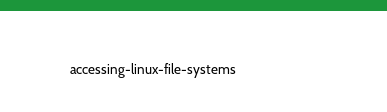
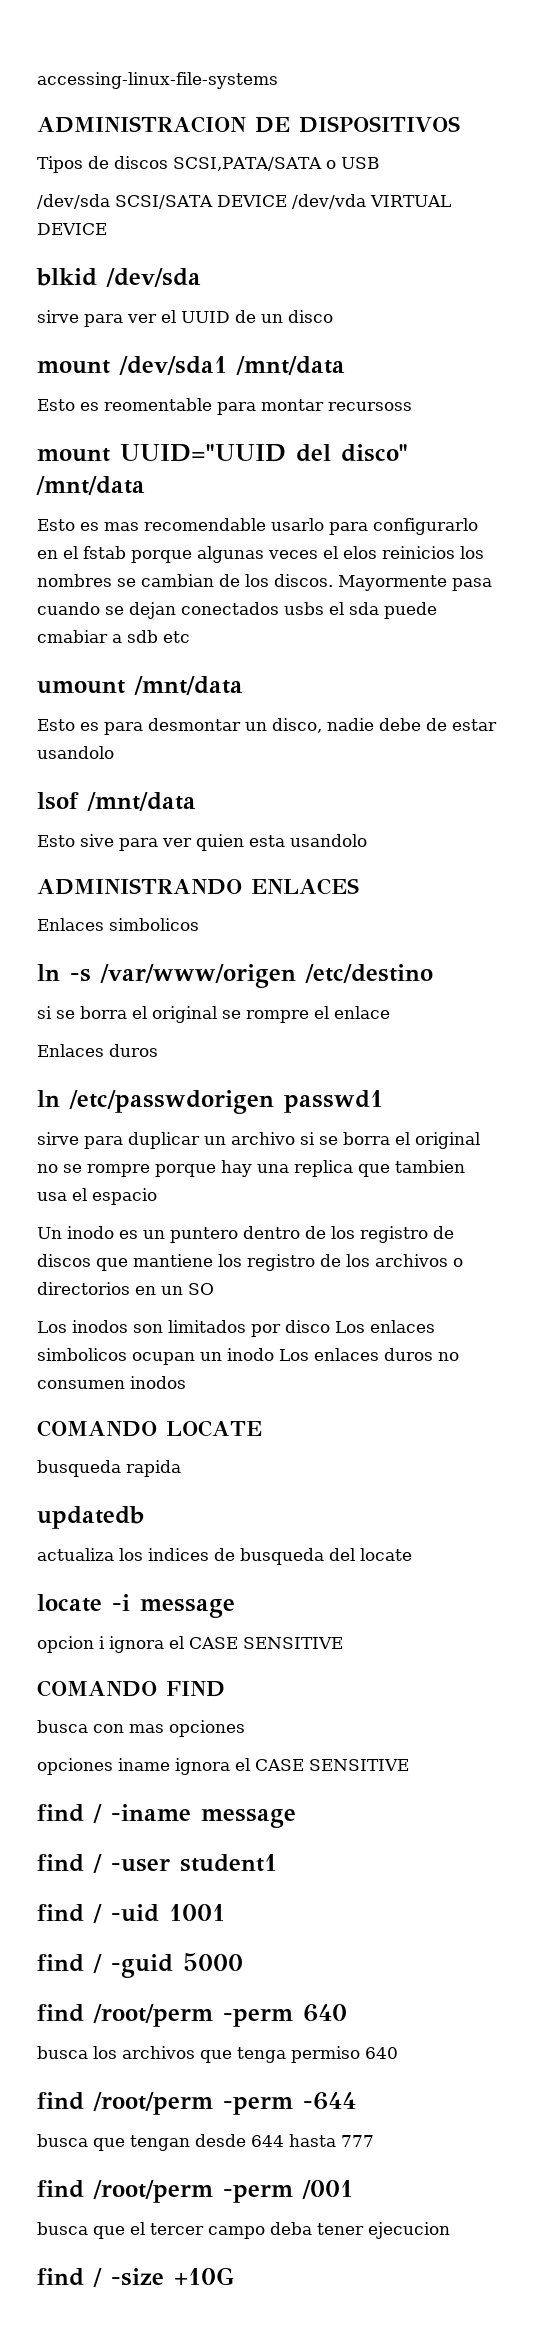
+ ADMINISTRACION DE DISPOSITIVOS
+ Tipos de discos SCSI,PATA/SATA o USB
+ /dev/sda SCSI/SATA DEVICE /dev/vda VIRTUAL DEVICE
+ blkid /dev/sda
+ sirve para ver el UUID de un disco
+ mount /dev/sda1 /mnt/data
+ Esto es reomentable para montar recursoss
+ mount UUID="UUID del disco" /mnt/data
+ Esto es mas recomendable usarlo para configurarlo en el fstab porque algunas veces el elos reinicios los nombres se cambian de los discos. Mayormente pasa cuando se dejan conectados usbs el sda puede cmabiar a sdb etc
+ umount /mnt/data
+ Esto es para desmontar un disco, nadie debe de estar usandolo
+ lsof /mnt/data
+ Esto sive para ver quien esta usandolo
+ ADMINISTRANDO ENLACES
+ Enlaces simbolicos
+ ln -s /var/www/origen /etc/destino
+ si se borra el original se rompre el enlace
+ Enlaces duros
+ ln /etc/passwdorigen passwd1
+ sirve para duplicar un archivo si se borra el original no se rompre porque hay una replica que tambien usa el espacio
+ Un inodo es un puntero dentro de los registro de discos que mantiene los registro de los archivos o directorios en un SO
+ Los inodos son limitados por disco Los enlaces simbolicos ocupan un inodo Los enlaces duros no consumen inodos
+ COMANDO LOCATE
+ busqueda rapida
+ updatedb
+ actualiza los indices de busqueda del locate
+ locate -i message
+ opcion i ignora el CASE SENSITIVE
+ COMANDO FIND
+ busca con mas opciones
+ opciones iname ignora el CASE SENSITIVE
+ find / -iname message
+ find / -user student1
+ find / -uid 1001
+ find / -guid 5000
+ find /root/perm -perm 640
+ busca los archivos que tenga permiso 640
+ find /root/perm -perm -644
+ busca que tengan desde 644 hasta 777
+ find /root/perm -perm /001
+ busca que el tercer campo deba tener ejecucion
+ find / -size +10G

